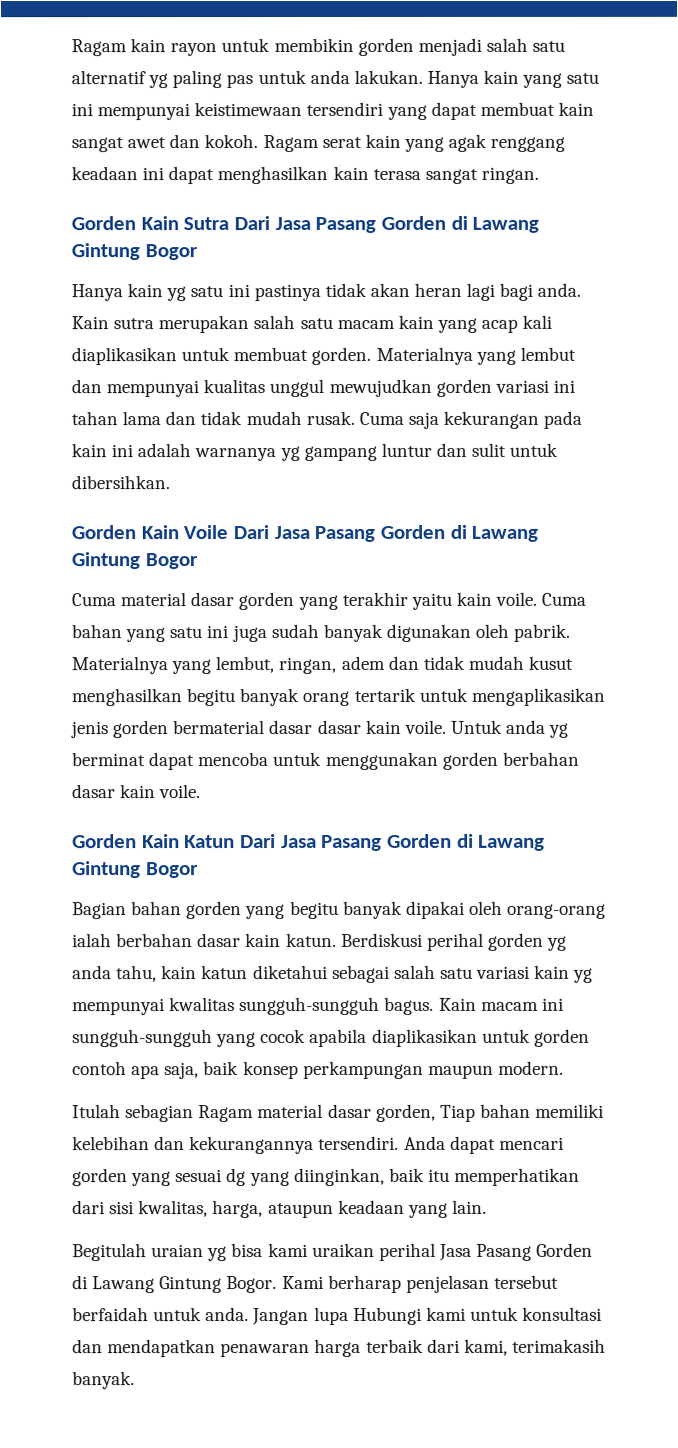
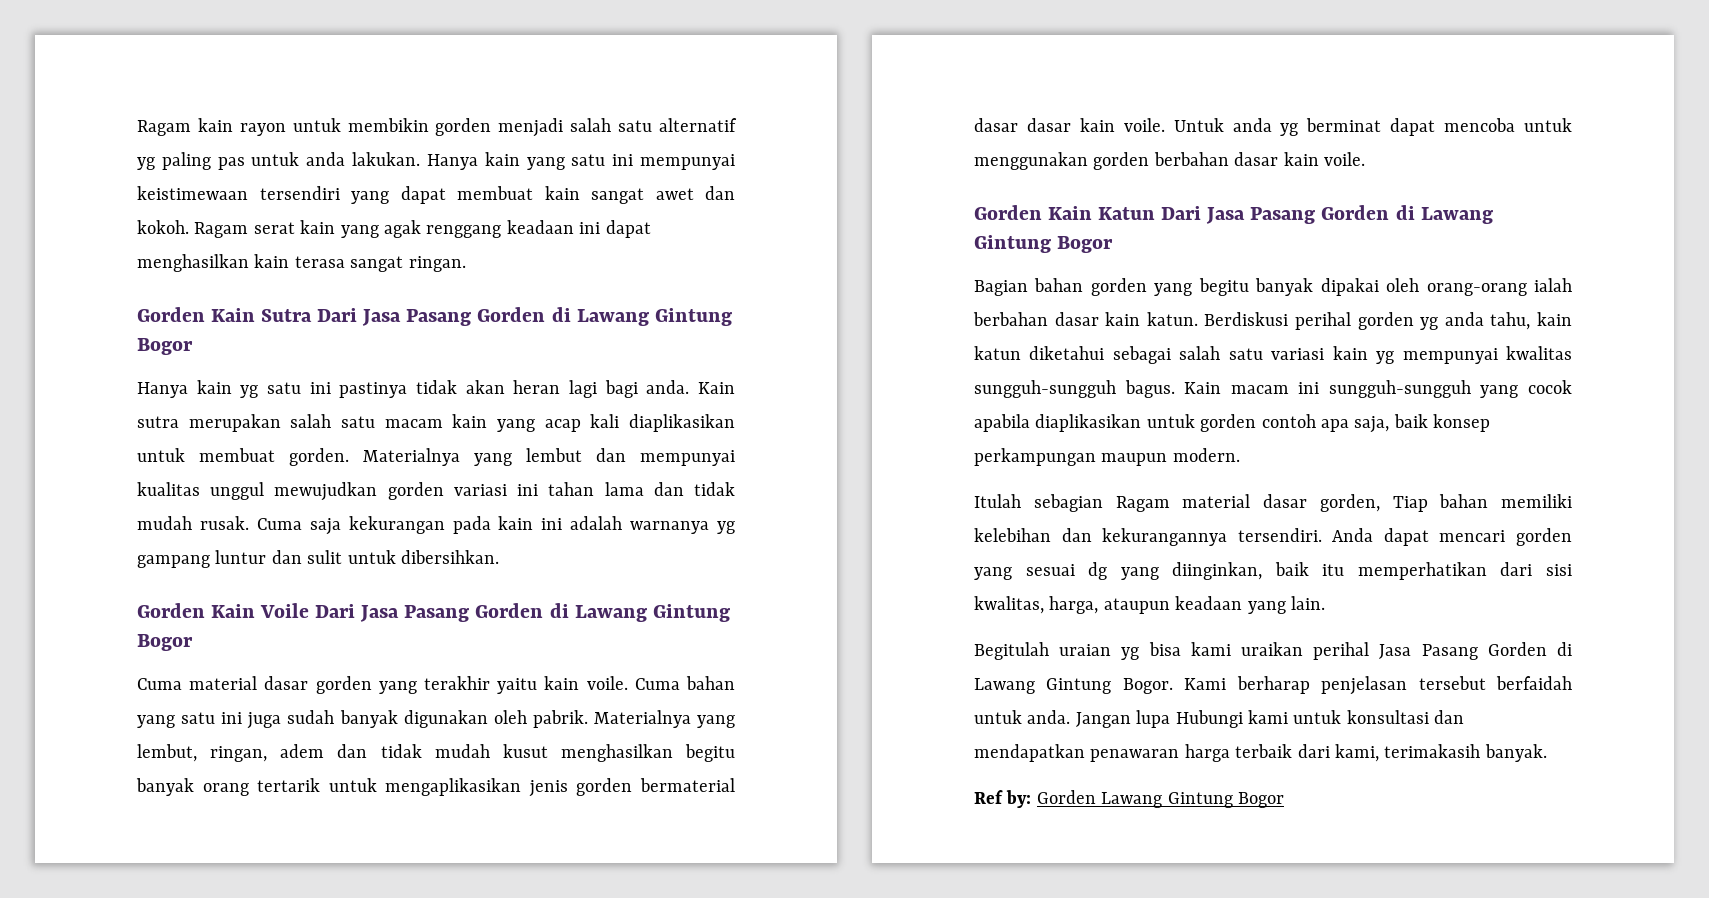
+ Ref by: Gorden Lawang Gintung Bogor

